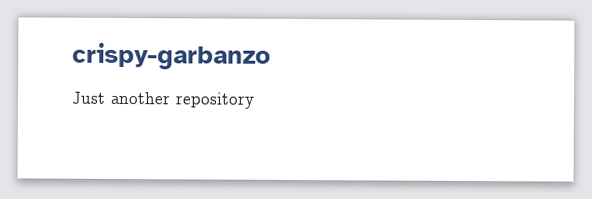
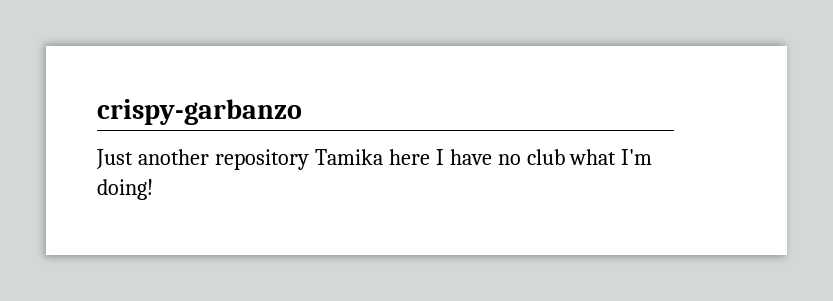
- Just another repository
+ Just another repository Tamika here I have no club what I'm doing!

